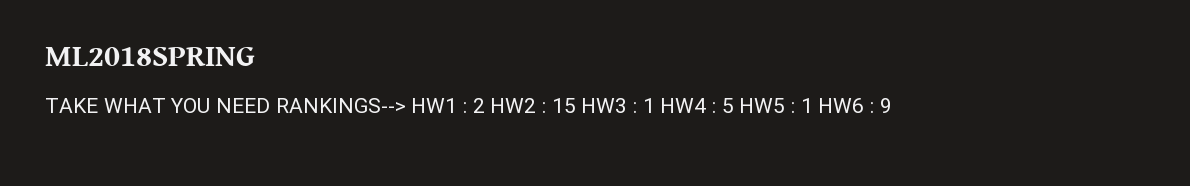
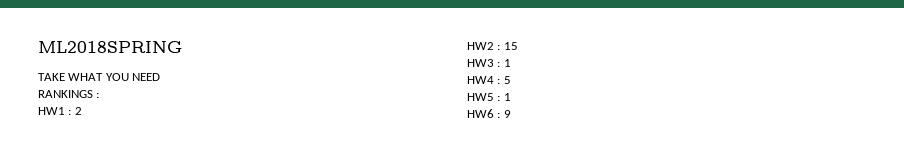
- TAKE WHAT YOU NEED RANKINGS--> HW1 : 2 HW2 : 15 HW3 : 1 HW4 : 5 HW5 : 1 HW6 : 9
+ TAKE WHAT YOU NEED
+ RANKINGS :
+ HW1 : 2
+ HW2 : 15
+ HW3 : 1
+ HW4 : 5
+ HW5 : 1
+ HW6 : 9

